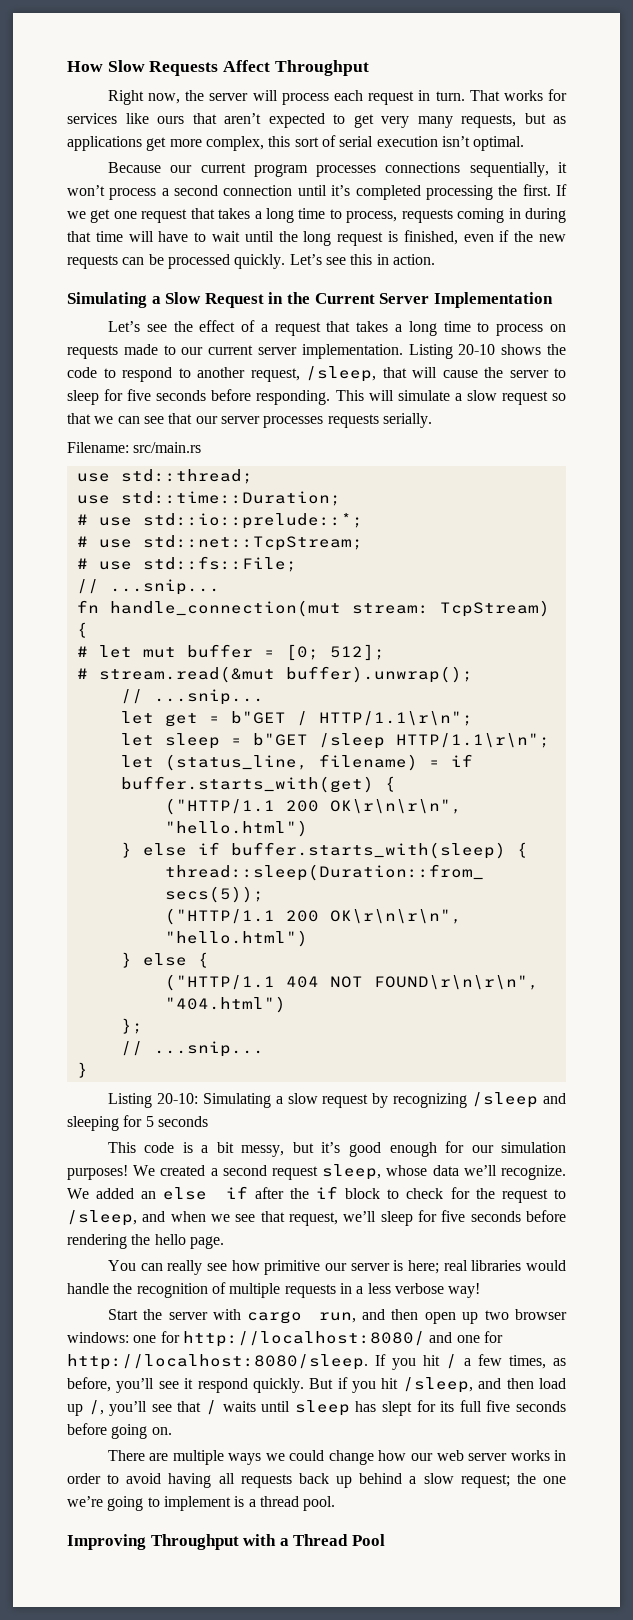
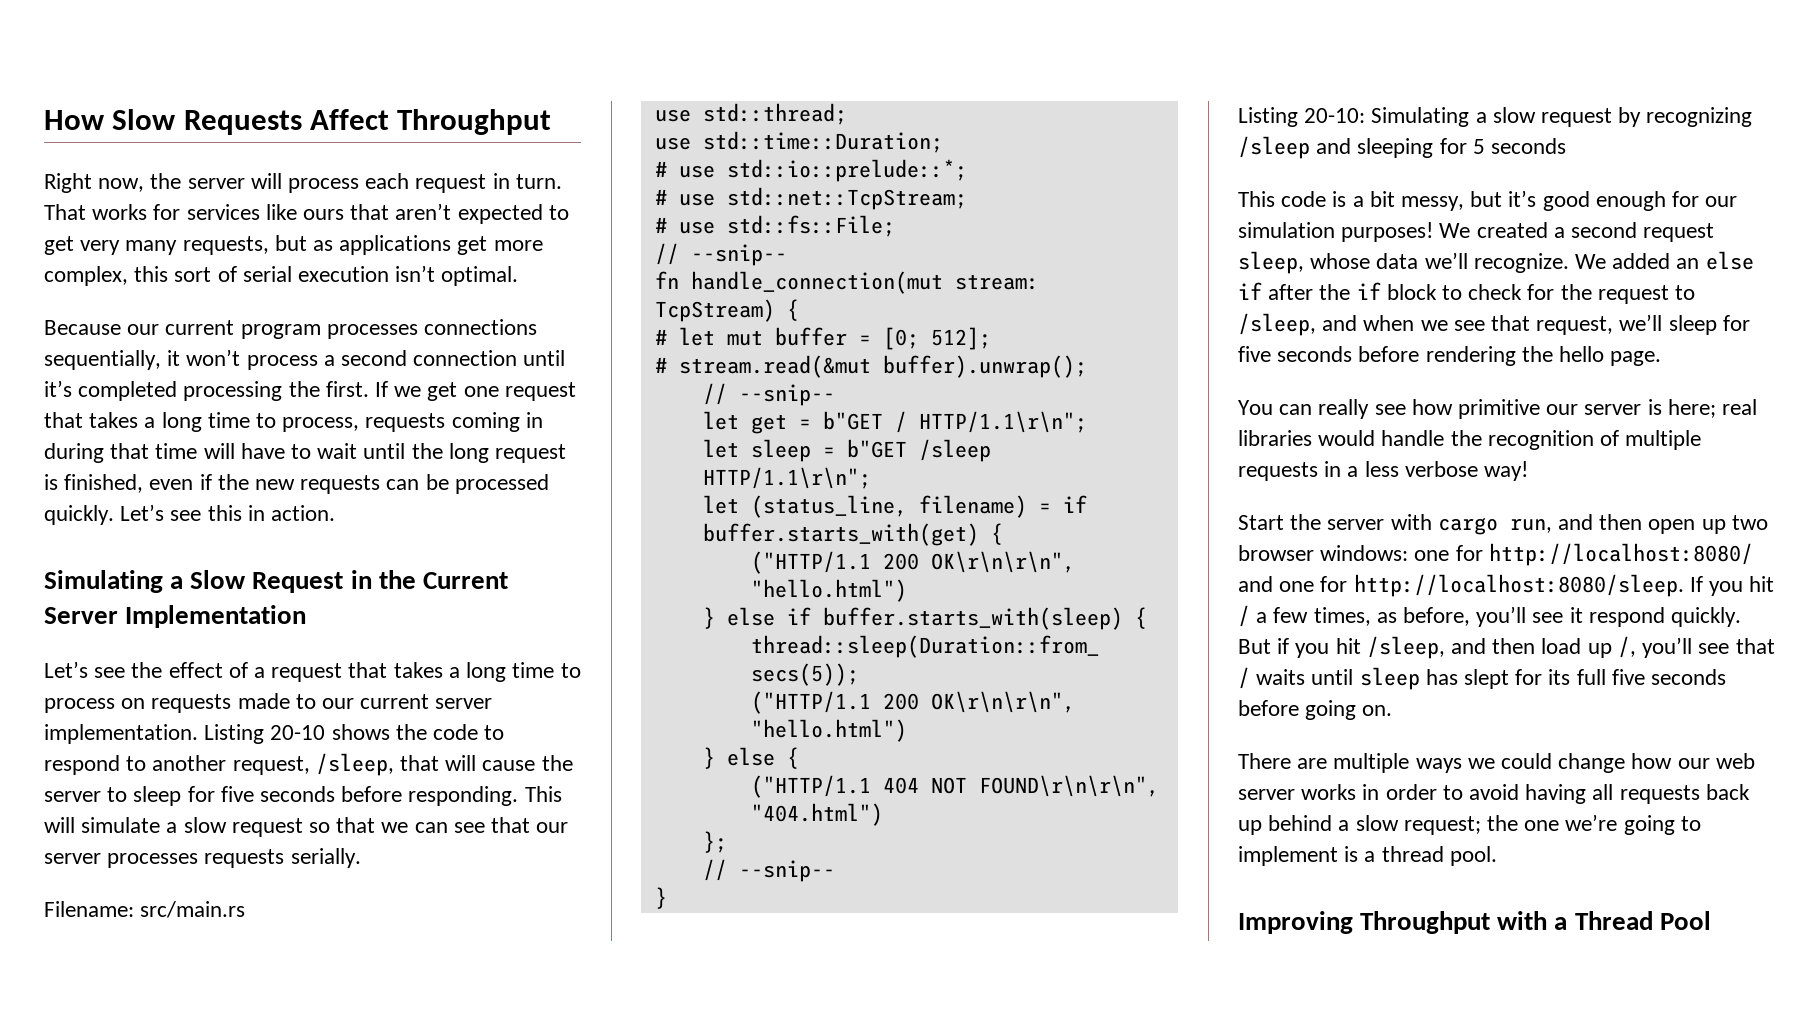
  # use std::fs::File;
- // ...snip...
+ // --snip--
  # stream.read(&mut buffer).unwrap();
- // ...snip...
+ // --snip--
  };
- // ...snip...
+ // --snip--

